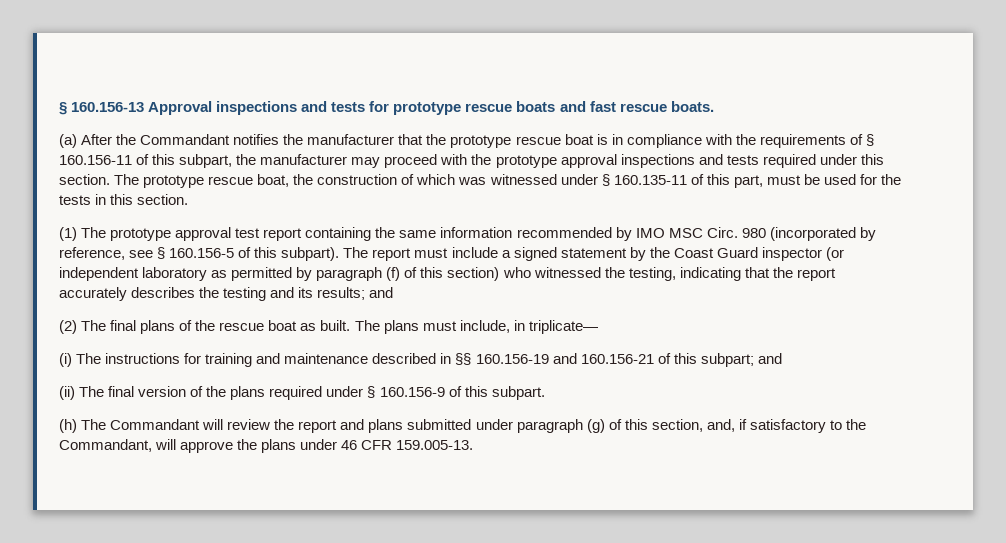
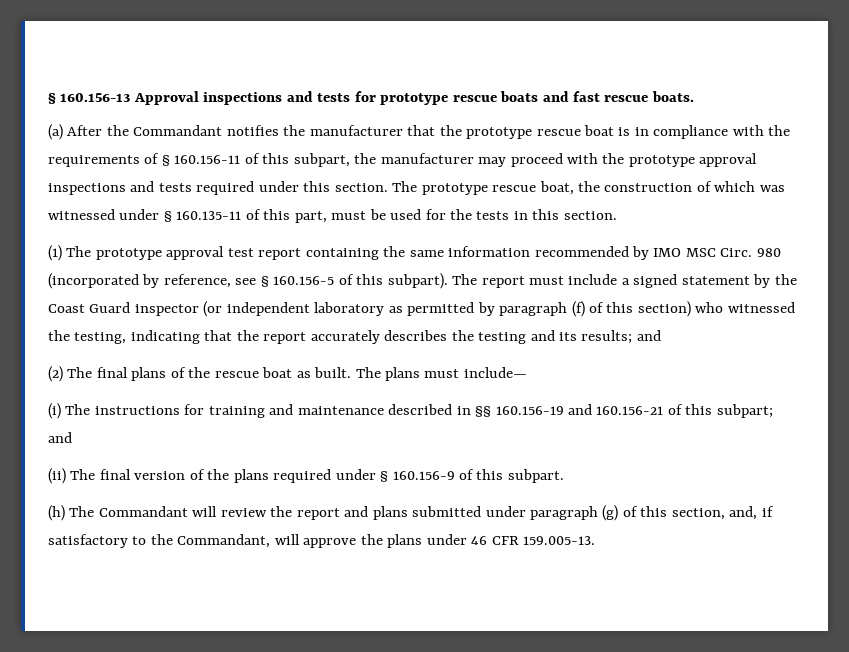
- The plans must include, in triplicate—
+ The plans must include—

